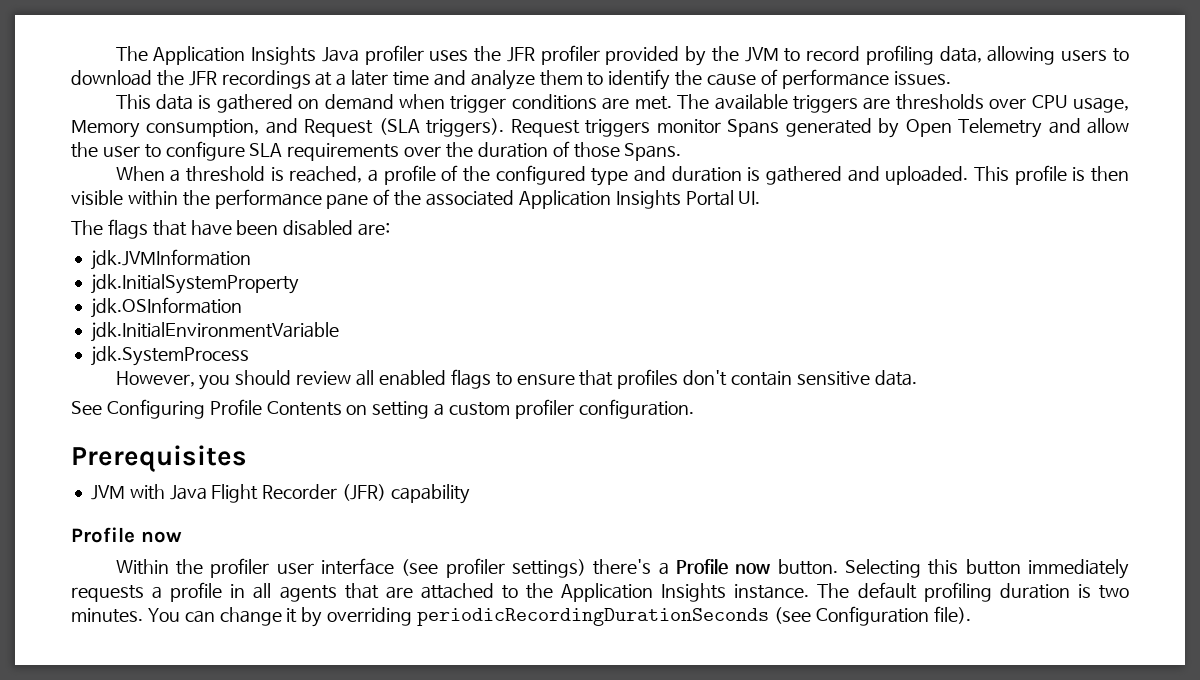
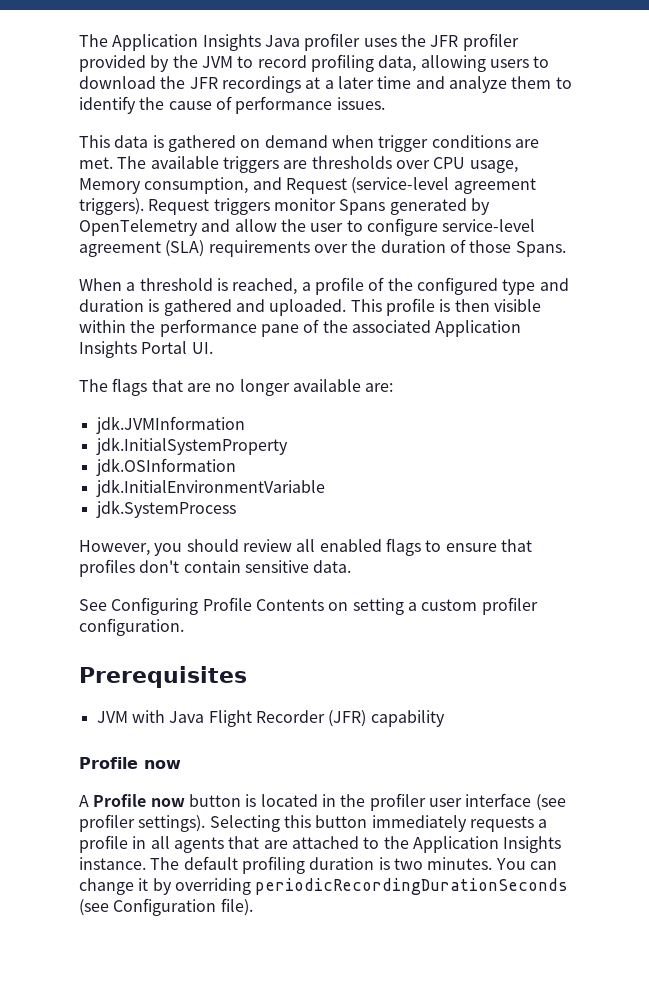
- The available triggers are thresholds over CPU usage, Memory consumption, and Request (SLA triggers).
+ The available triggers are thresholds over CPU usage, Memory consumption, and Request (service-level agreement triggers).
- Request triggers monitor Spans generated by Open Telemetry and allow the user to configure SLA requirements over the duration of those Spans.
+ Request triggers monitor Spans generated by OpenTelemetry and allow the user to configure service-level agreement (SLA) requirements over the duration of those Spans.
- The flags that have been disabled are:
+ The flags that are no longer available are:
- Within the profiler user interface (see profiler settings) there's a Profile now button.
+ A Profile now button is located in the profiler user interface (see profiler settings).

